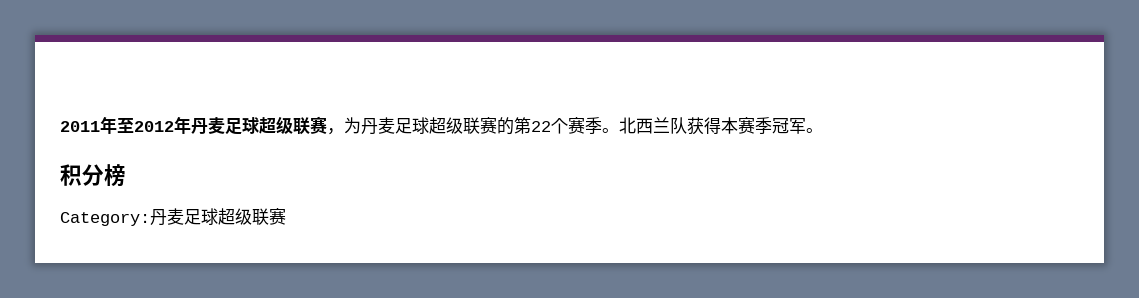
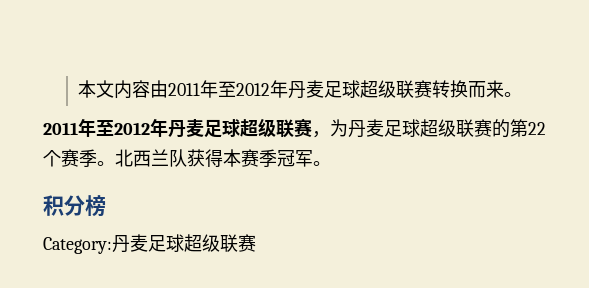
+ 本文内容由2011年至2012年丹麦足球超级联赛转换而来。

